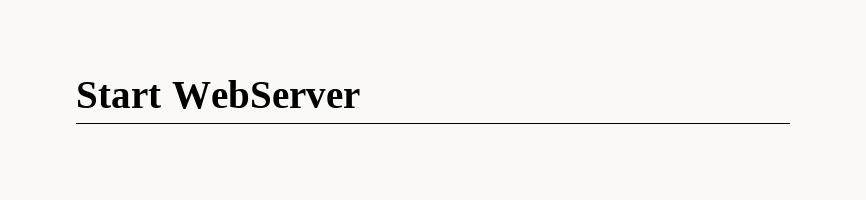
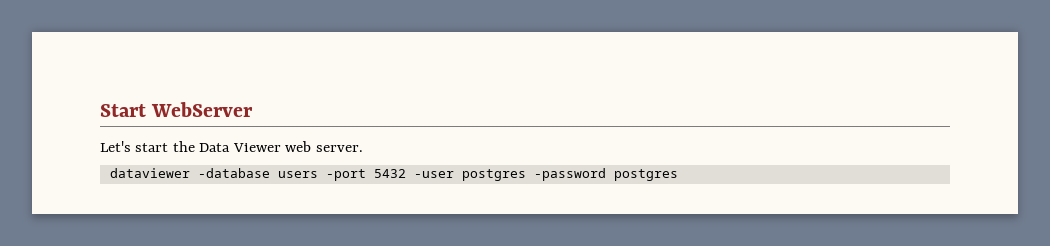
+ Let's start the Data Viewer web server.
+ dataviewer -database users -port 5432 -user postgres -password postgres

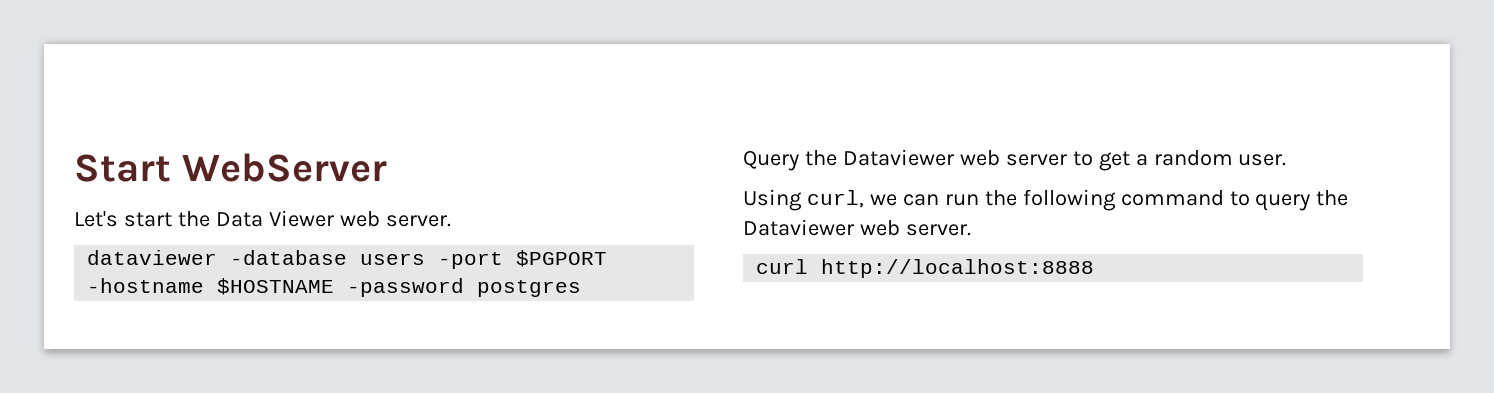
- dataviewer -database users -port 5432 -user postgres -password postgres
+ dataviewer -database users -port $PGPORT -hostname $HOSTNAME -password postgres
+ Query the Dataviewer web server to get a random user.
+ Using curl, we can run the following command to query the Dataviewer web server.
+ curl http://localhost:8888

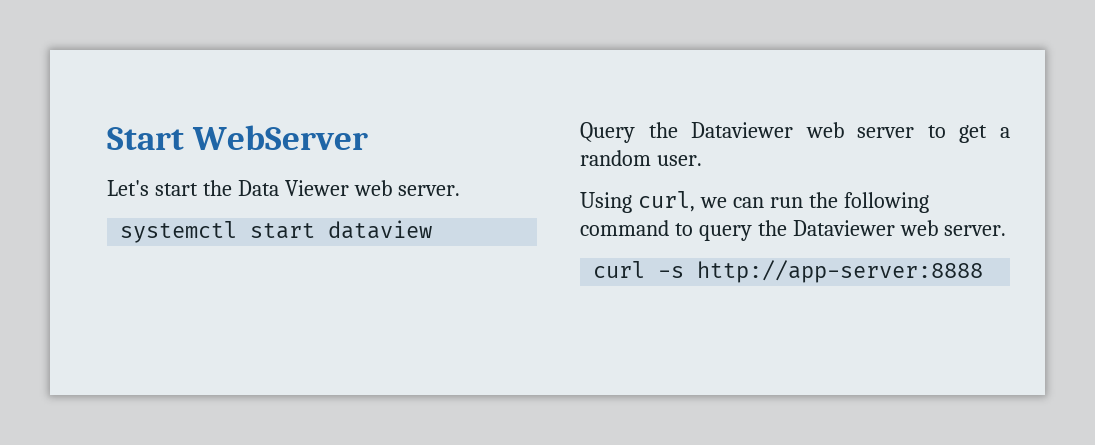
- dataviewer -database users -port $PGPORT -hostname $HOSTNAME -password postgres
+ systemctl start dataview
- curl http://localhost:8888
+ curl -s http://app-server:8888

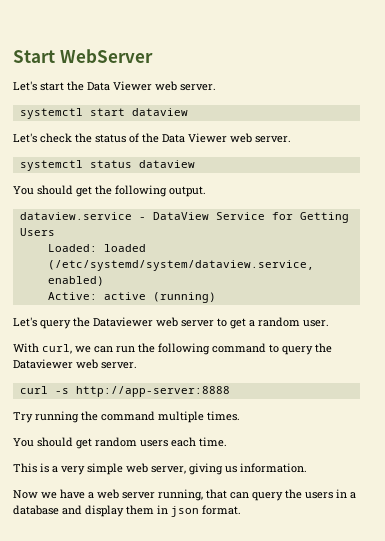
- Query the Dataviewer web server to get a random user.
+ Let's check the status of the Data Viewer web server.
+ systemctl status dataview
+ You should get the following output.
+ dataview.service - DataView Service for Getting Users
+ Loaded: loaded (/etc/systemd/system/dataview.service, enabled)
+ Active: active (running)
+ Let's query the Dataviewer web server to get a random user.
- Using curl, we can run the following command to query the Dataviewer web server.
+ With curl, we can run the following command to query the Dataviewer web server.
+ Try running the command multiple times.
+ You should get random users each time.
+ This is a very simple web server, giving us information.
+ Now we have a web server running, that can query the users in a database and display them in json format.

